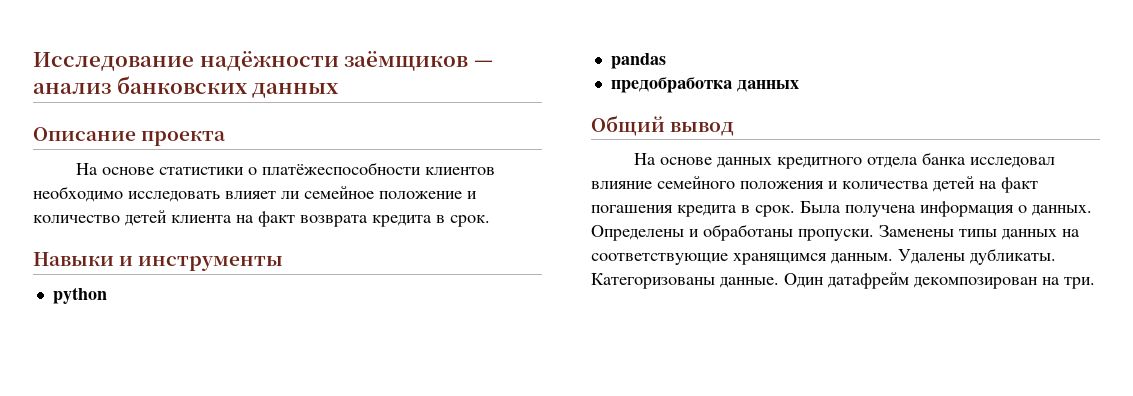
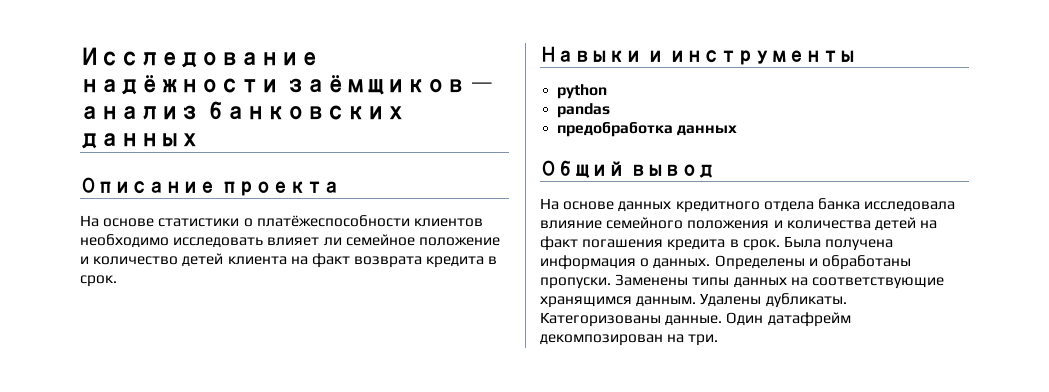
- На основе данных кредитного отдела банка исследовал влияние семейного положения и количества детей на факт погашения кредита в срок.
+ На основе данных кредитного отдела банка исследовала влияние семейного положения и количества детей на факт погашения кредита в срок.

